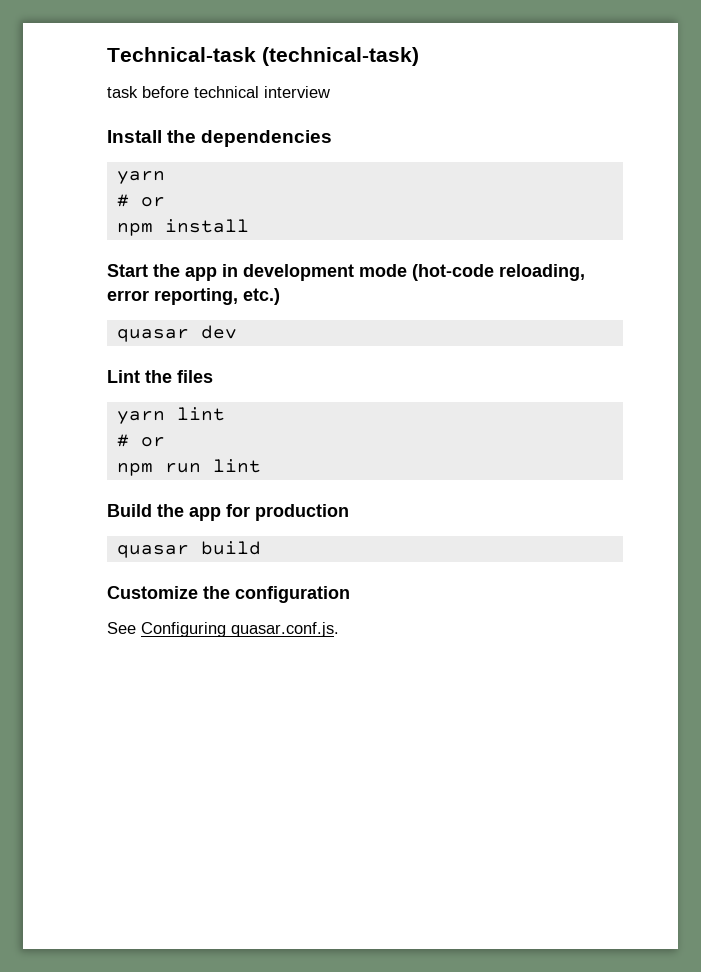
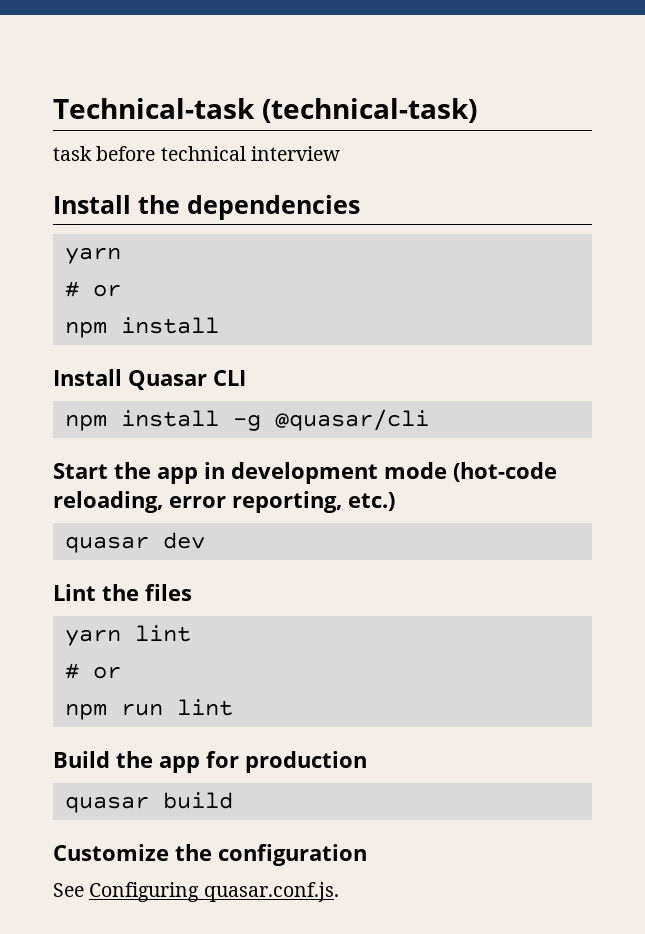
+ Install Quasar CLI
+ npm install -g @quasar/cli

